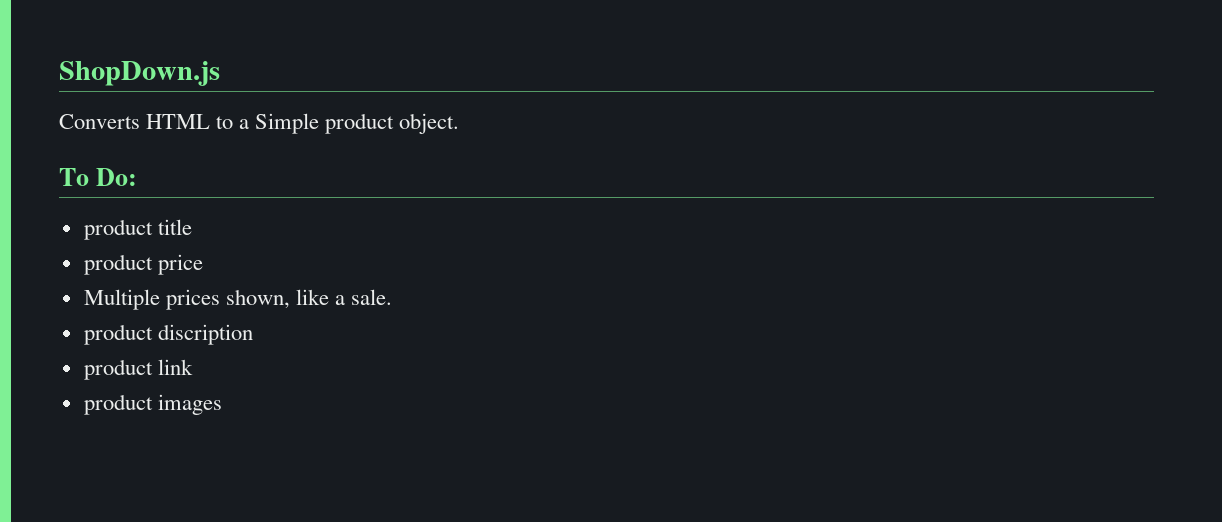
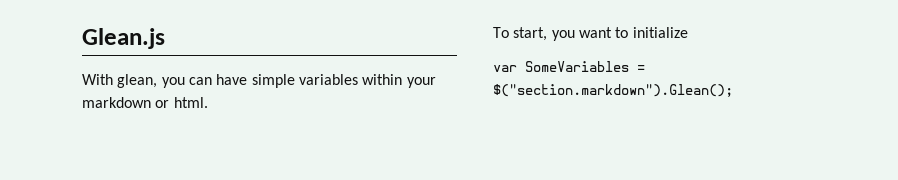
- ShopDown.js
- Converts HTML to a Simple product object.
- To Do:
- product title
- product price
- Multiple prices shown, like a sale.
- product discription
- product link
- product images
+ Glean.js
+ With glean, you can have simple variables within your markdown or html.
+ To start, you want to initialize
+ var SomeVariables = $("section.markdown").Glean();

